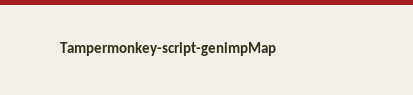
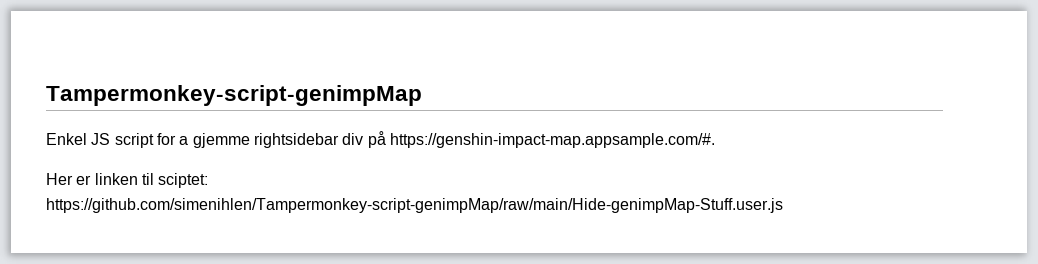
+ Enkel JS script for a gjemme rightsidebar div på https://genshin-impact-map.appsample.com/#.
+ Her er linken til sciptet: https://github.com/simenihlen/Tampermonkey-script-genimpMap/raw/main/Hide-genimpMap-Stuff.user.js

